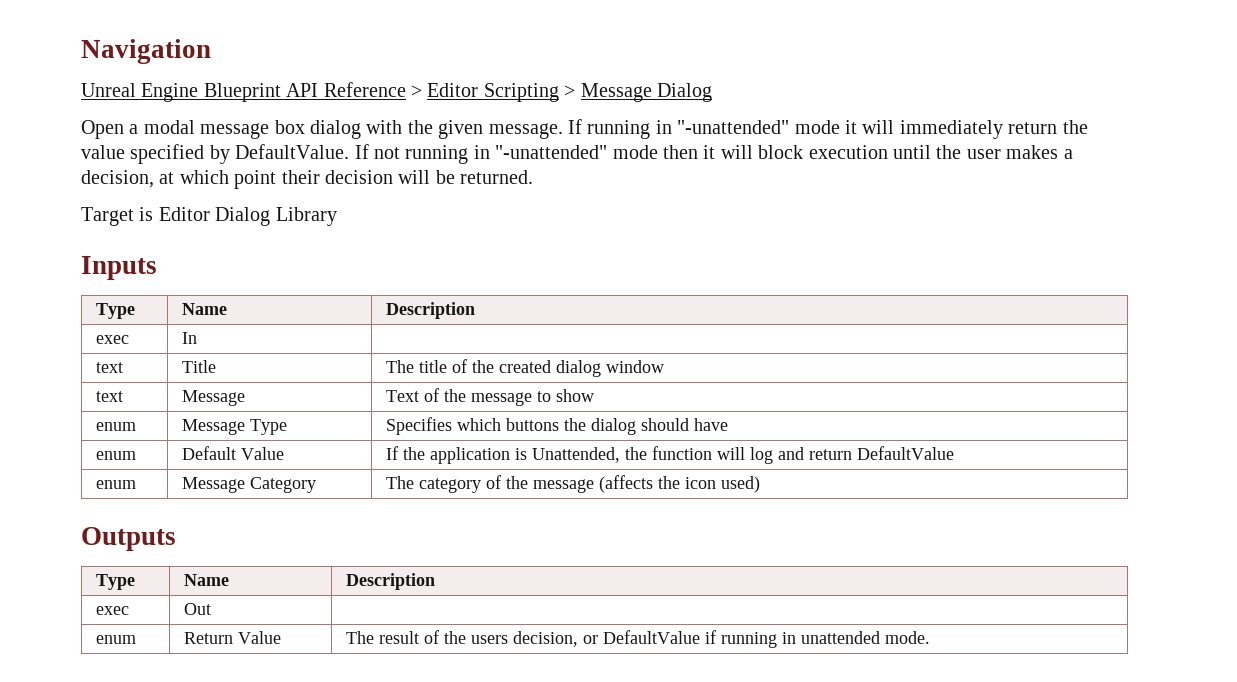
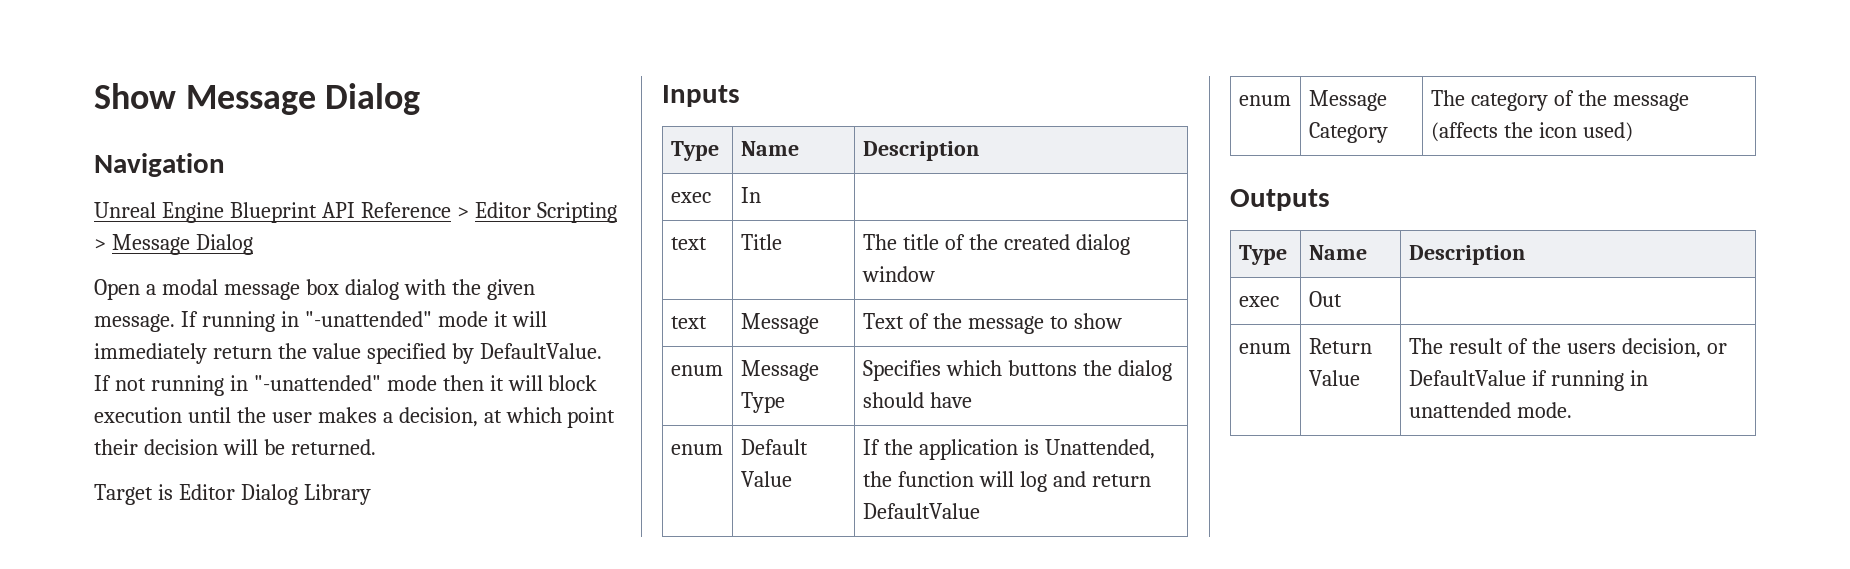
+ Show Message Dialog

